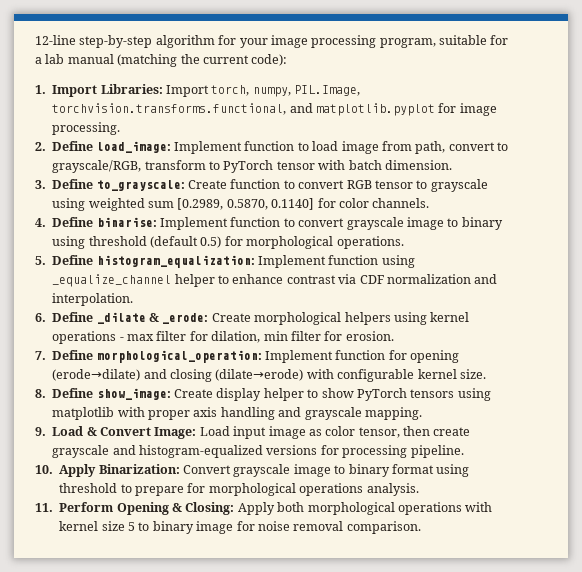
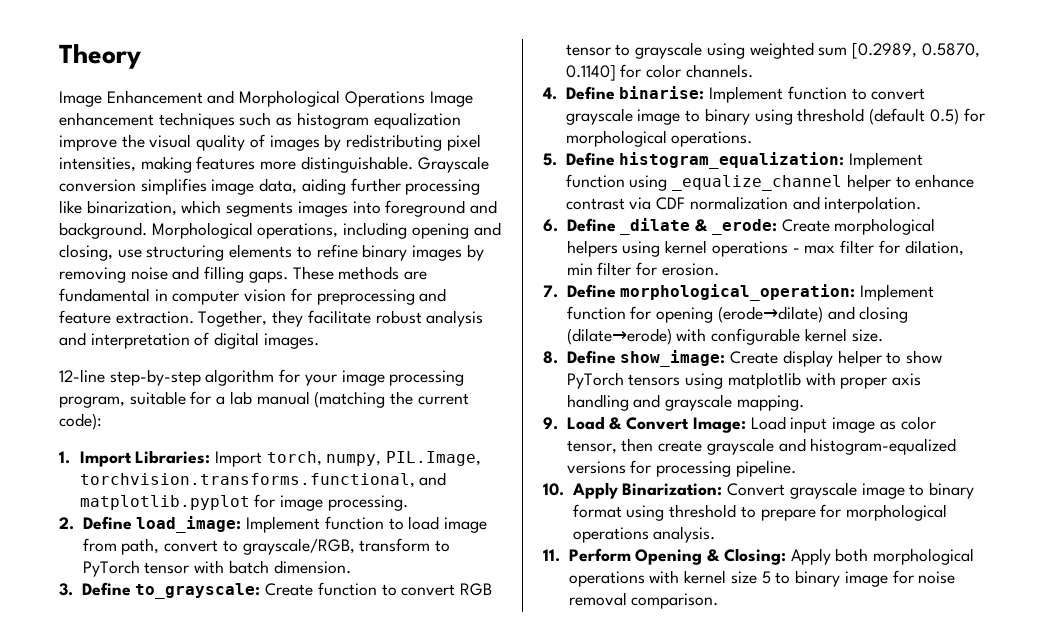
+ Theory
+ Image Enhancement and Morphological Operations Image enhancement techniques such as histogram equalization improve the visual quality of images by redistributing pixel intensities, making features more distinguishable. Grayscale conversion simplifies image data, aiding further processing like binarization, which segments images into foreground and background. Morphological operations, including opening and closing, use structuring elements to refine binary images by removing noise and filling gaps. These methods are fundamental in computer vision for preprocessing and feature extraction. Together, they facilitate robust analysis and interpretation of digital images.

